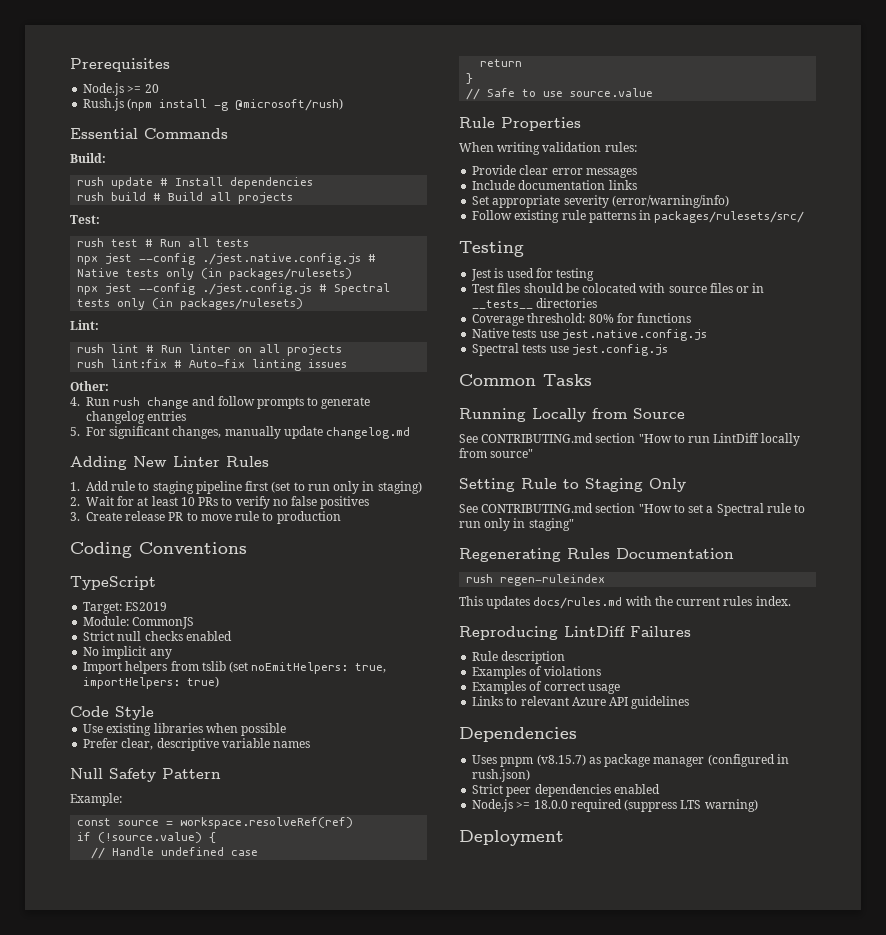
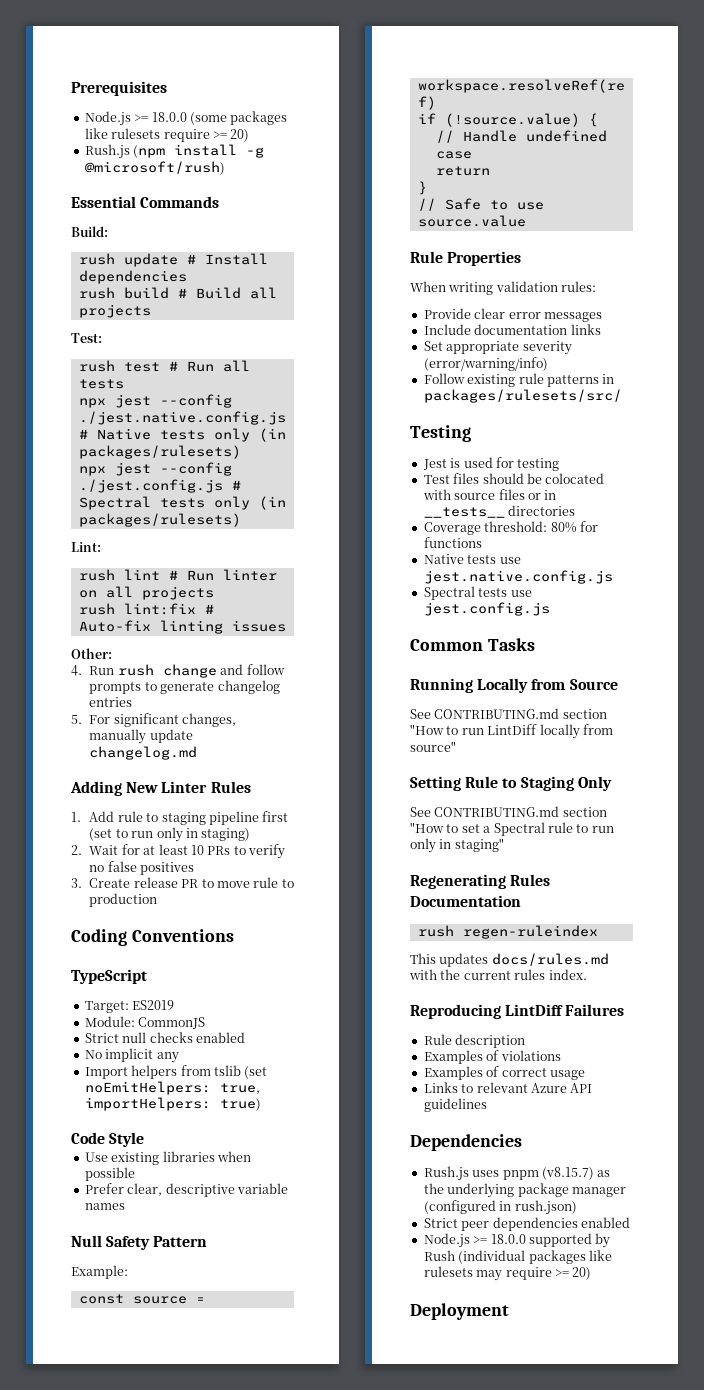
- Node.js >= 20
+ Node.js >= 18.0.0 (some packages like rulesets require >= 20)
- Uses pnpm (v8.15.7) as package manager (configured in rush.json)
+ Rush.js uses pnpm (v8.15.7) as the underlying package manager (configured in rush.json)
- Node.js >= 18.0.0 required (suppress LTS warning)
+ Node.js >= 18.0.0 supported by Rush (individual packages like rulesets may require >= 20)

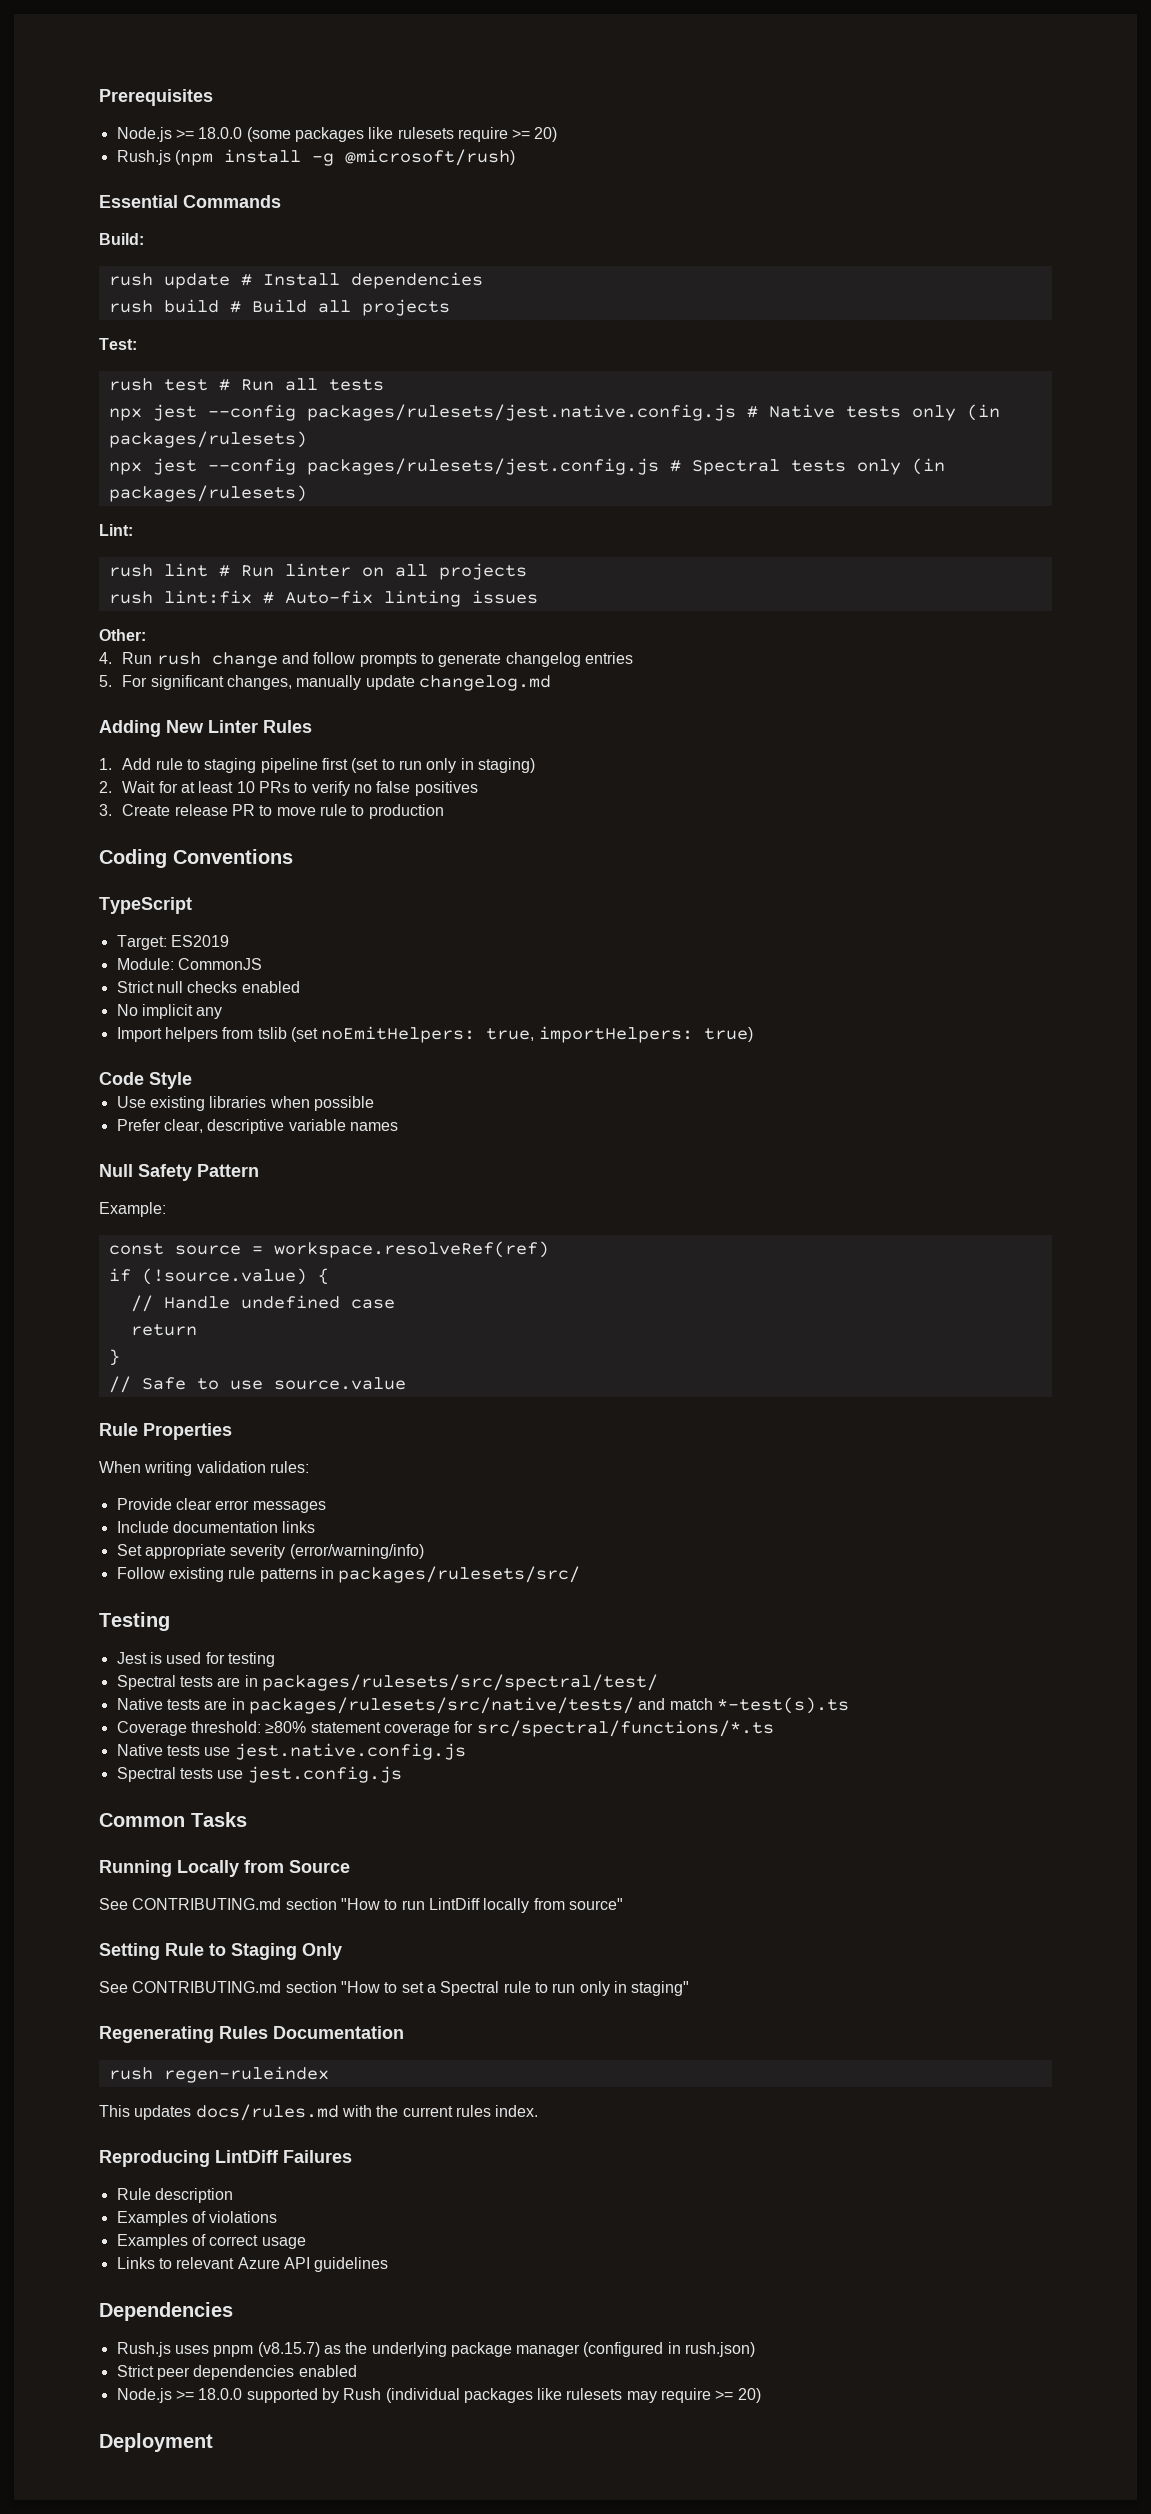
- npx jest --config ./jest.native.config.js # Native tests only (in packages/rulesets)
+ npx jest --config packages/rulesets/jest.native.config.js # Native tests only (in packages/rulesets)
- npx jest --config ./jest.config.js # Spectral tests only (in packages/rulesets)
+ npx jest --config packages/rulesets/jest.config.js # Spectral tests only (in packages/rulesets)
- Test files should be colocated with source files or in __tests__ directories
- Coverage threshold: 80% for functions
+ Spectral tests are in packages/rulesets/src/spectral/test/
+ Native tests are in packages/rulesets/src/native/tests/ and match *-test(s).ts
+ Coverage threshold: ≥80% statement coverage for src/spectral/functions/*.ts

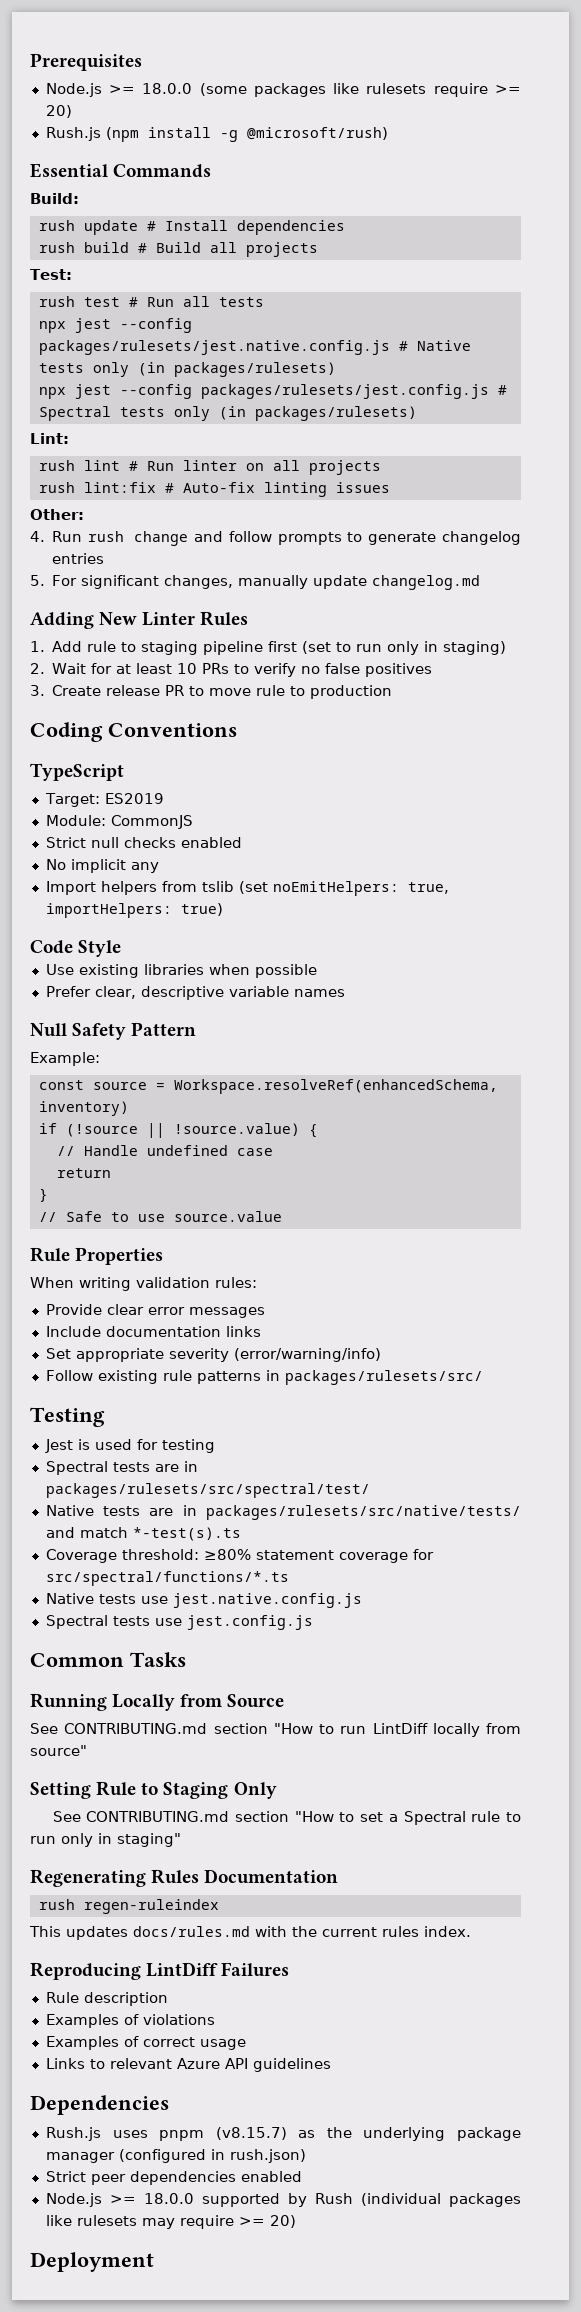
- const source = workspace.resolveRef(ref)
+ const source = Workspace.resolveRef(enhancedSchema, inventory)
- if (!source.value) {
+ if (!source || !source.value) {

